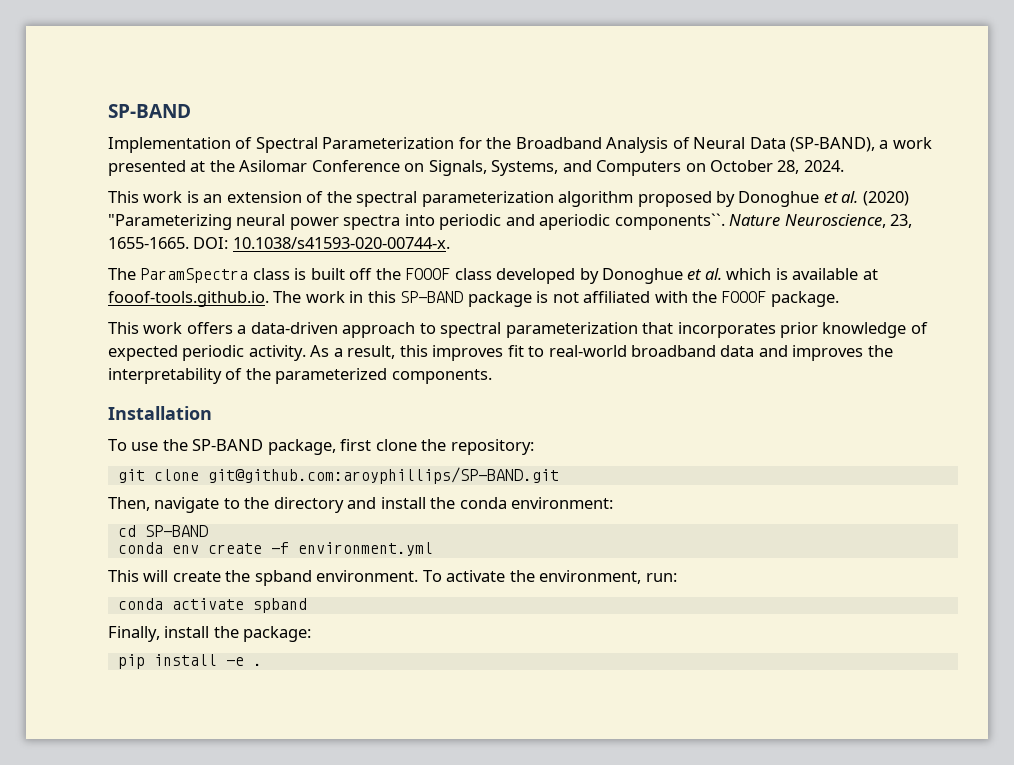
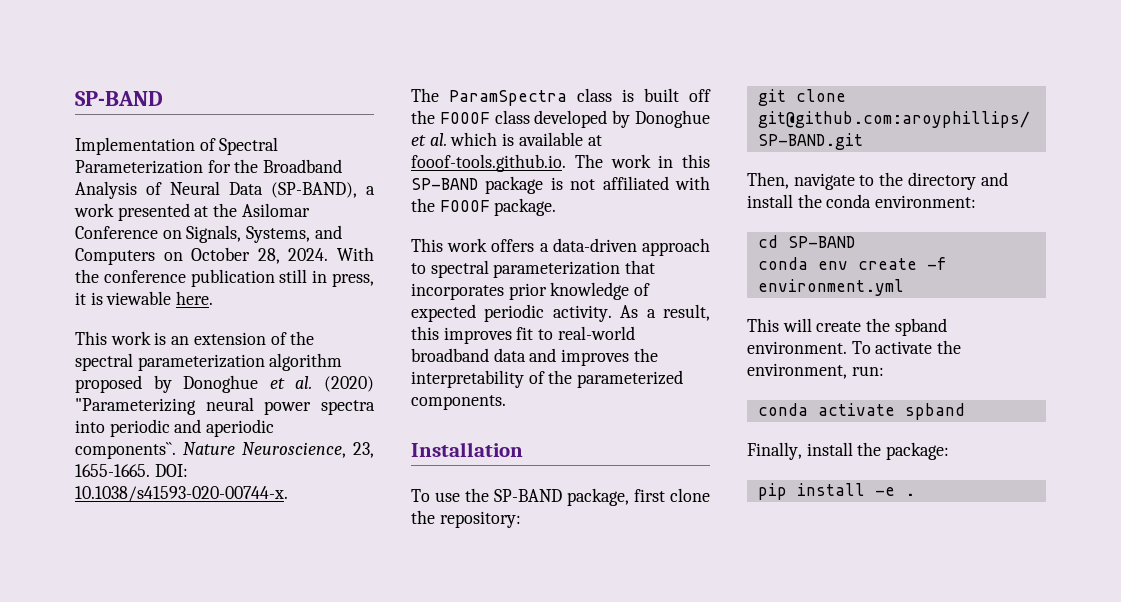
+ With the conference publication still in press, it is viewable here.

